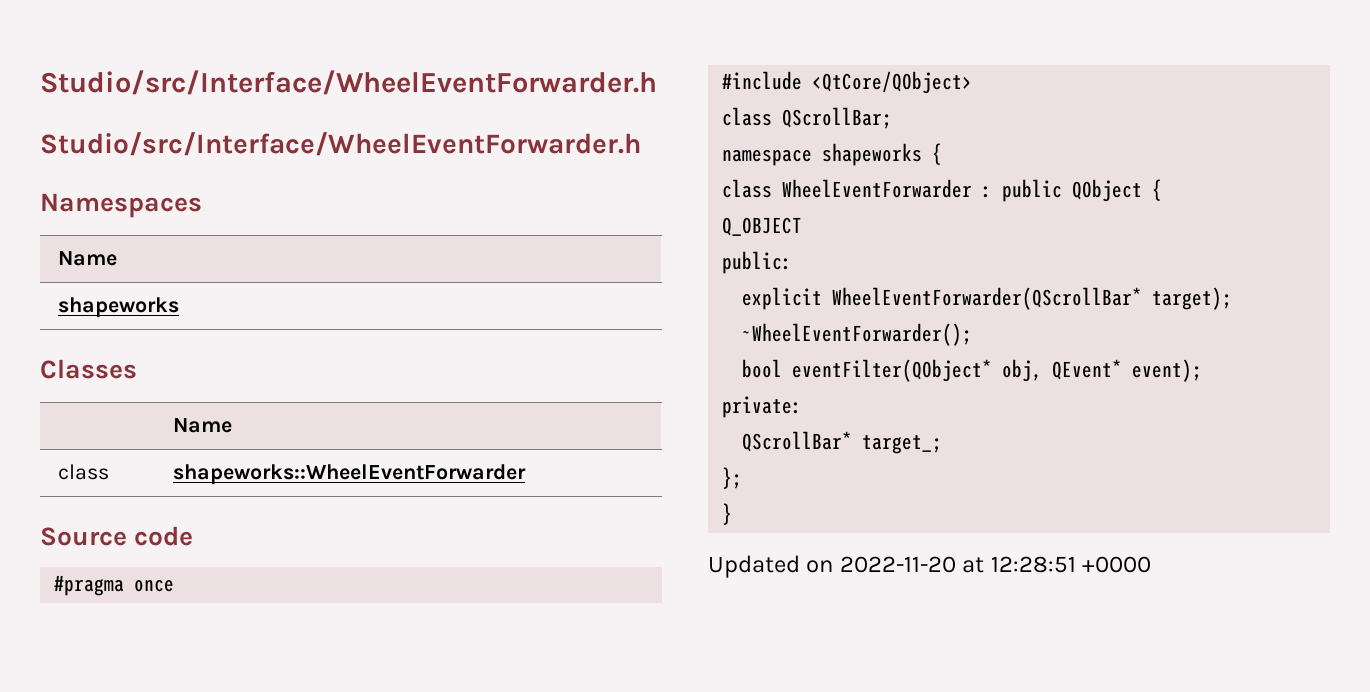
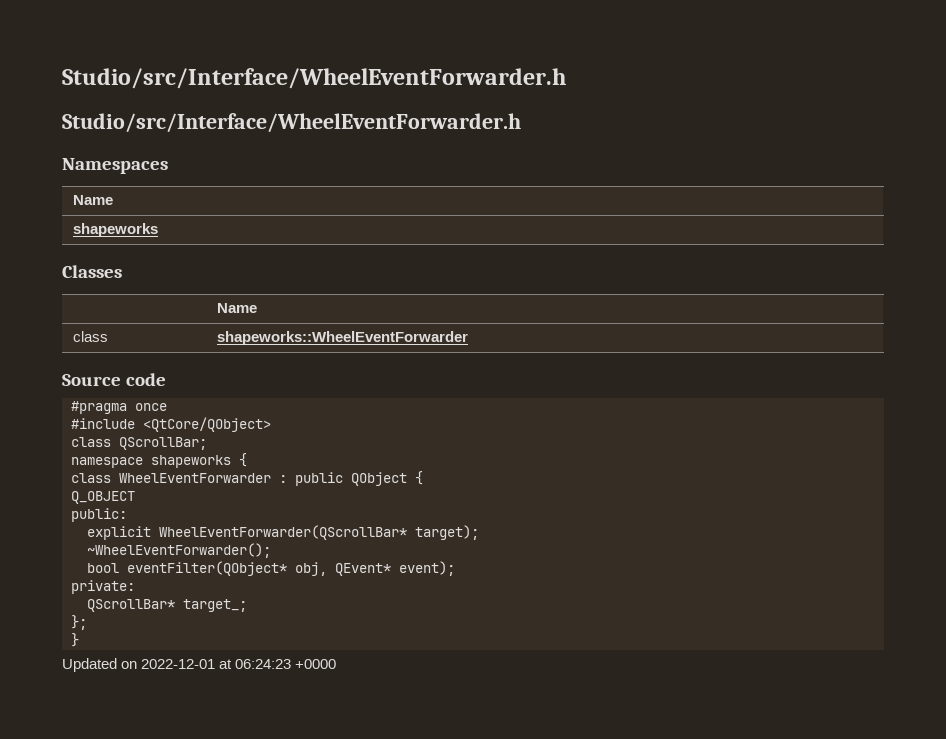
- Updated on 2022-11-20 at 12:28:51 +0000
+ Updated on 2022-12-01 at 06:24:23 +0000

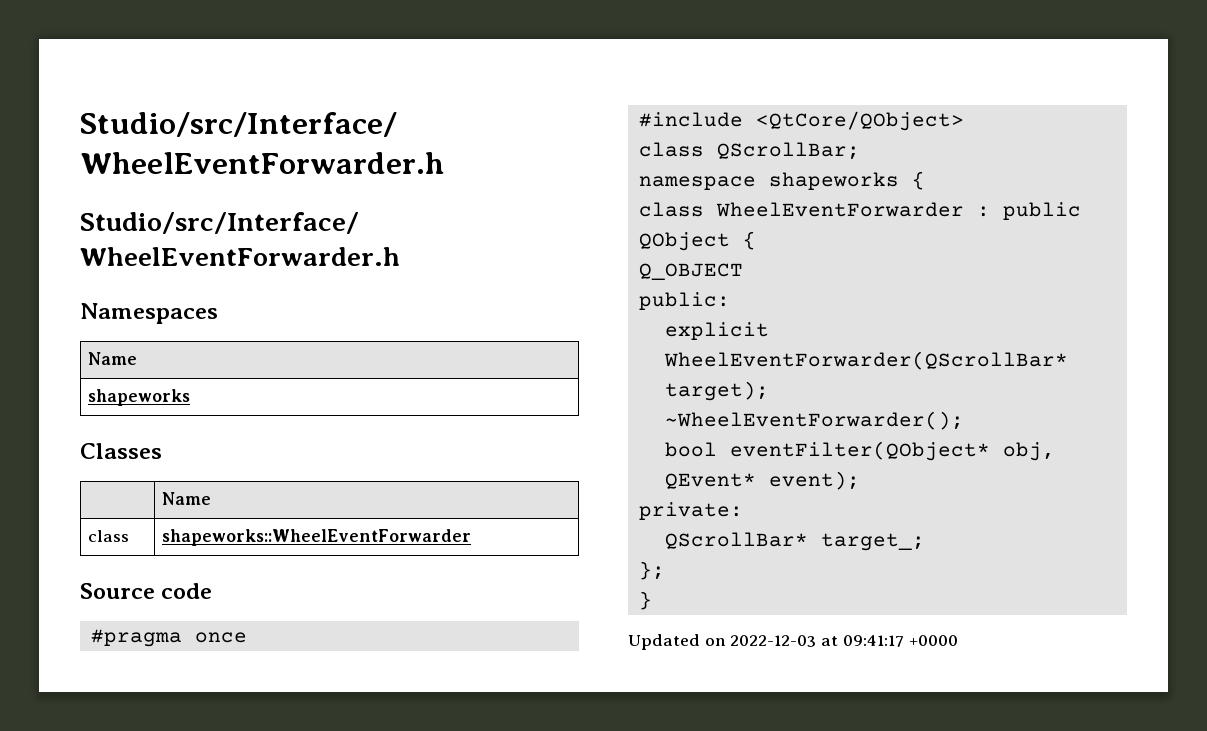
- Updated on 2022-12-01 at 06:24:23 +0000
+ Updated on 2022-12-03 at 09:41:17 +0000

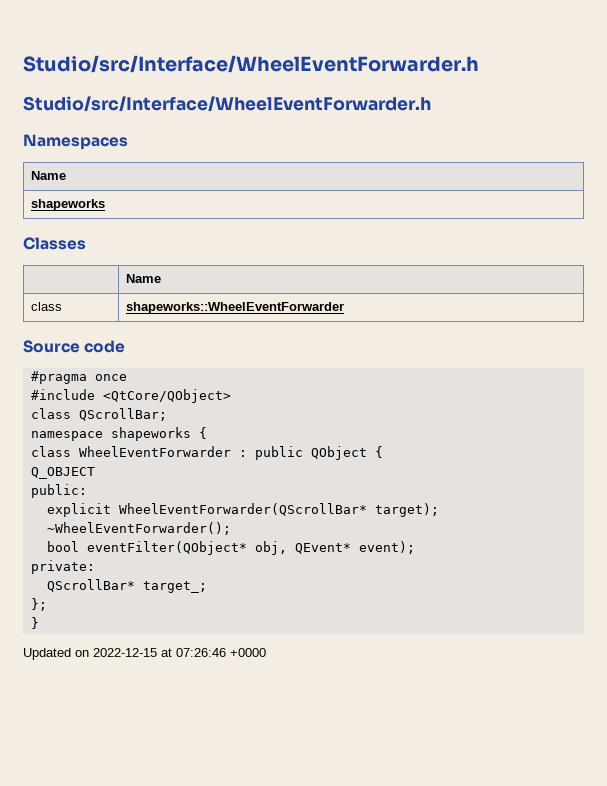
- Updated on 2022-12-03 at 09:41:17 +0000
+ Updated on 2022-12-15 at 07:26:46 +0000

